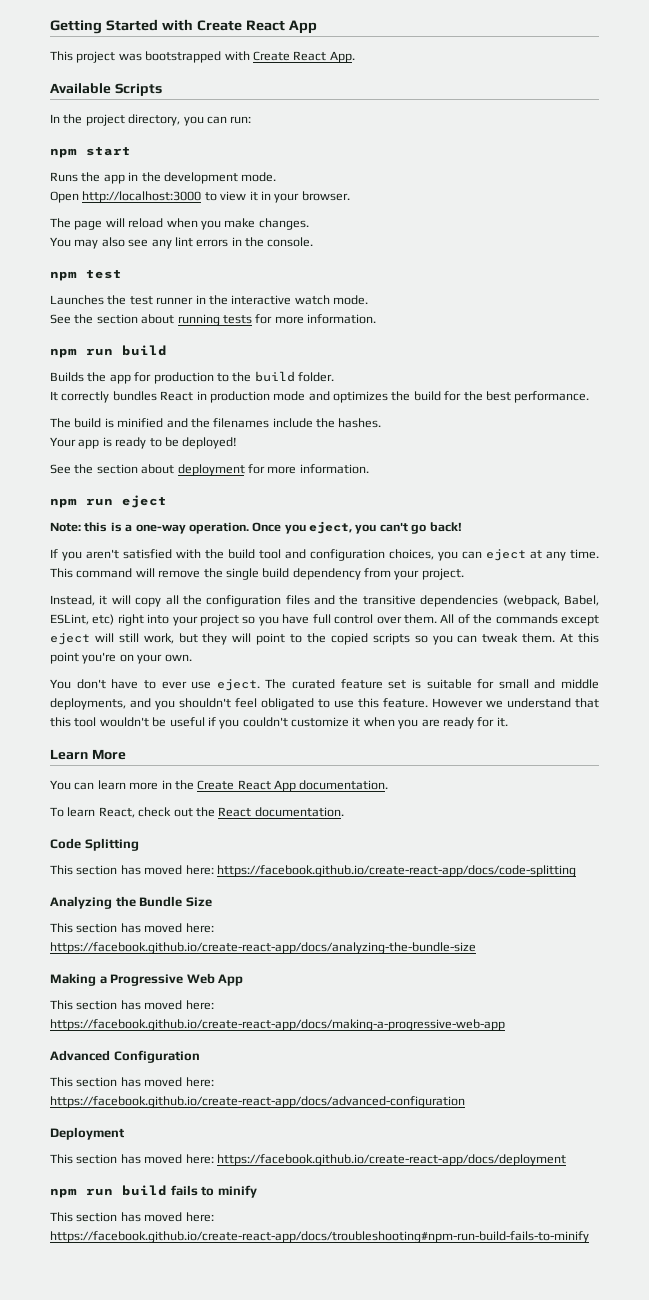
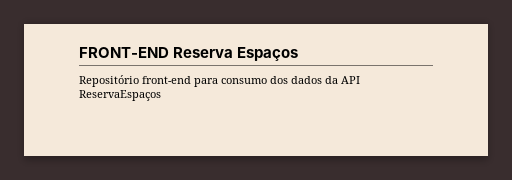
- Getting Started with Create React App
- This project was bootstrapped with Create React App.
- Available Scripts
- In the project directory, you can run:
- npm start
- Runs the app in the development mode.
- Open http://localhost:3000 to view it in your browser.
- The page will reload when you make changes.
- You may also see any lint errors in the console.
- npm test
- Launches the test runner in the interactive watch mode.
- See the section about running tests for more information.
- npm run build
- Builds the app for production to the build folder.
- It correctly bundles React in production mode and optimizes the build for the best performance.
- The build is minified and the filenames include the hashes.
- Your app is ready to be deployed!
- See the section about deployment for more information.
- npm run eject
- Note: this is a one-way operation. Once you eject, you can't go back!
- If you aren't satisfied with the build tool and configuration choices, you can eject at any time. This command will remove the single build dependency from your project.
- Instead, it will copy all the configuration files and the transitive dependencies (webpack, Babel, ESLint, etc) right into your project so you have full control over them. All of the commands except eject will still work, but they will point to the copied scripts so you can tweak them. At this point you're on your own.
- You don't have to ever use eject. The curated feature set is suitable for small and middle deployments, and you shouldn't feel obligated to use this feature. However we understand that this tool wouldn't be useful if you couldn't customize it when you are ready for it.
- Learn More
- You can learn more in the Create React App documentation.
- To learn React, check out the React documentation.
- Code Splitting
- This section has moved here: https://facebook.github.io/create-react-app/docs/code-splitting
- Analyzing the Bundle Size
- This section has moved here: https://facebook.github.io/create-react-app/docs/analyzing-the-bundle-size
- Making a Progressive Web App
- This section has moved here: https://facebook.github.io/create-react-app/docs/making-a-progressive-web-app
- Advanced Configuration
- This section has moved here: https://facebook.github.io/create-react-app/docs/advanced-configuration
- Deployment
- This section has moved here: https://facebook.github.io/create-react-app/docs/deployment
- npm run build fails to minify
- This section has moved here: https://facebook.github.io/create-react-app/docs/troubleshooting#npm-run-build-fails-to-minify
+ FRONT-END Reserva Espaços
+ Repositório front-end para consumo dos dados da API ReservaEspaços

